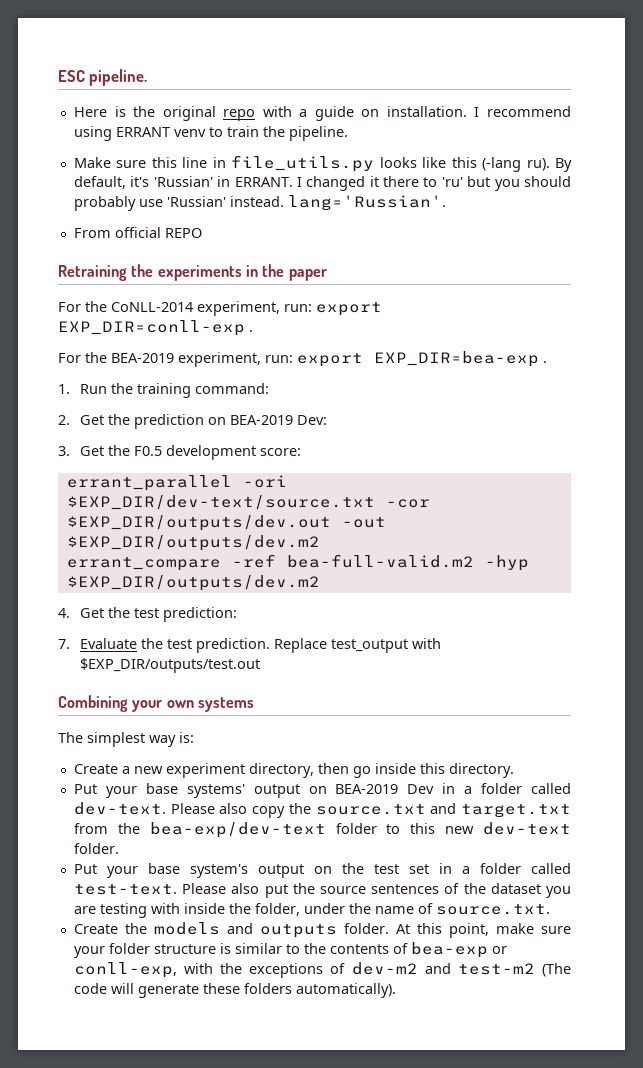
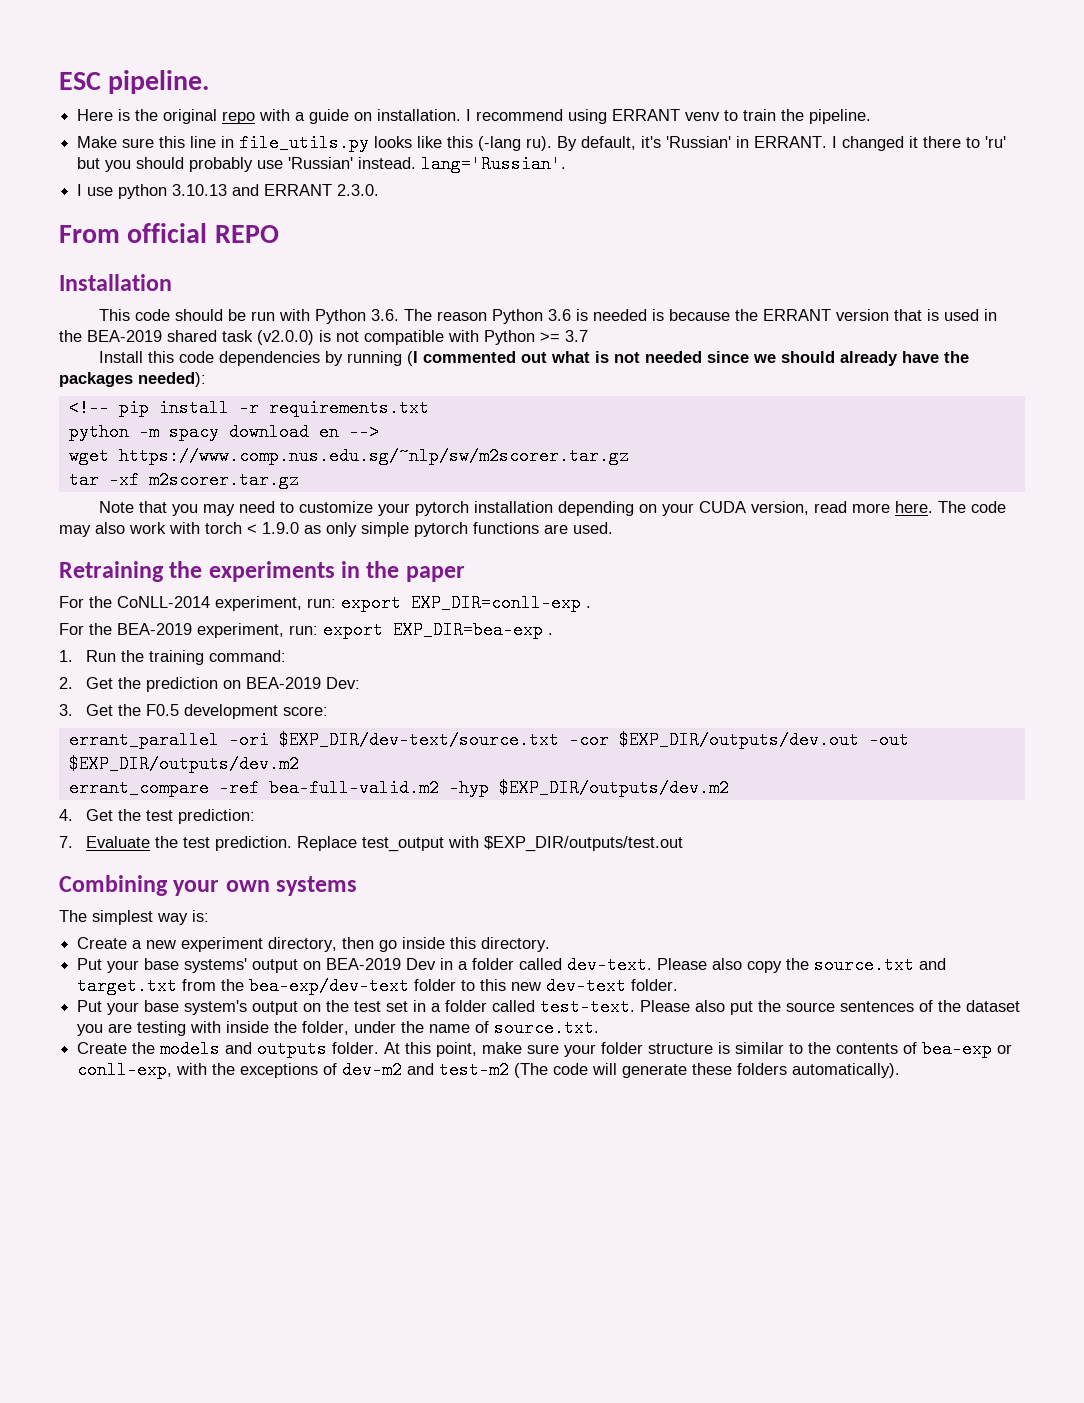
+ I use python 3.10.13 and ERRANT 2.3.0.
  From official REPO
+ Installation
+ This code should be run with Python 3.6. The reason Python 3.6 is needed is because the ERRANT version that is used in the BEA-2019 shared task (v2.0.0) is not compatible with Python >= 3.7
+ Install this code dependencies by running (I commented out what is not needed since we should already have the packages needed):
+ <!-- pip install -r requirements.txt
+ python -m spacy download en -->
+ wget https://www.comp.nus.edu.sg/~nlp/sw/m2scorer.tar.gz
+ tar -xf m2scorer.tar.gz
+ Note that you may need to customize your pytorch installation depending on your CUDA version, read more here. The code may also work with torch < 1.9.0 as only simple pytorch functions are used.

